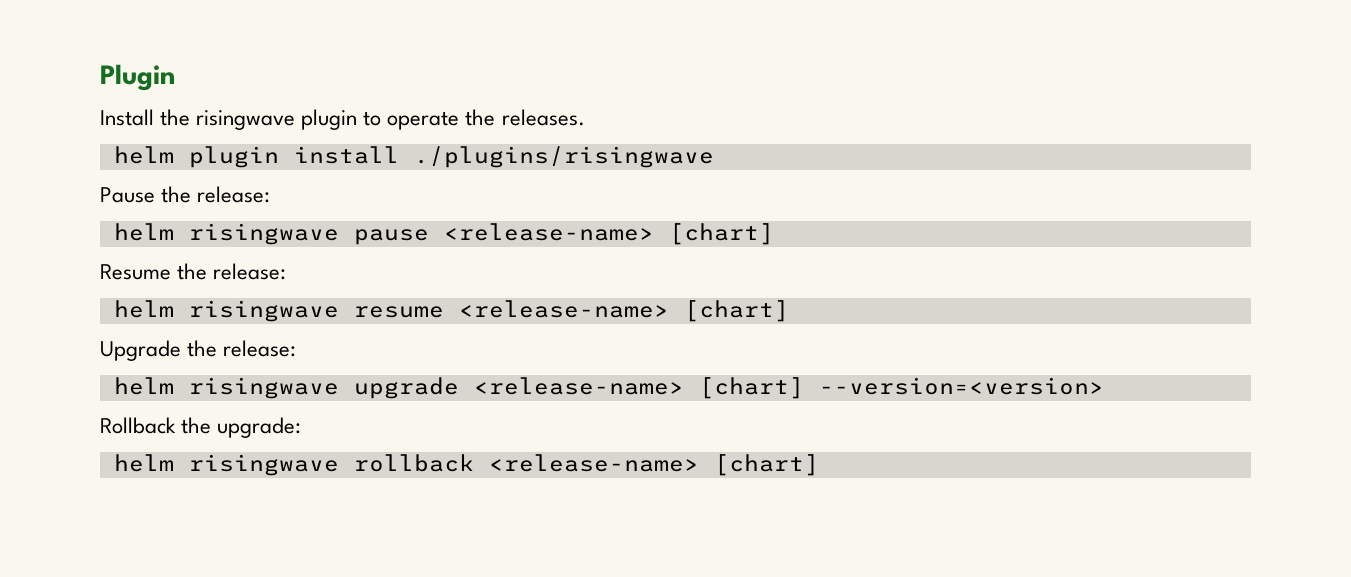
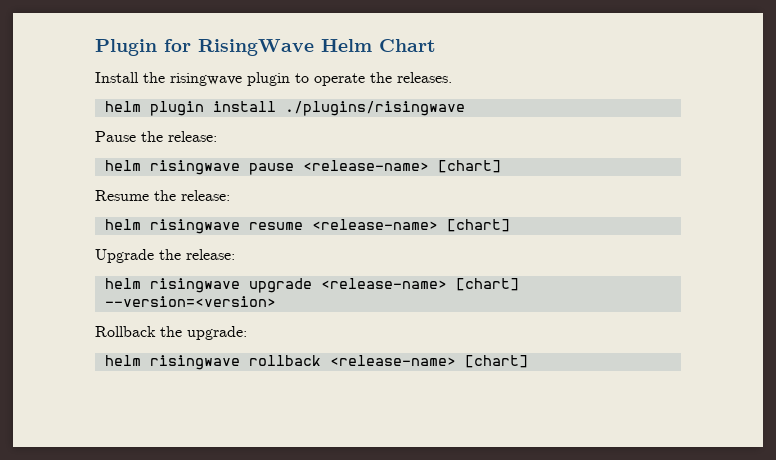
- Plugin
+ Plugin for RisingWave Helm Chart

